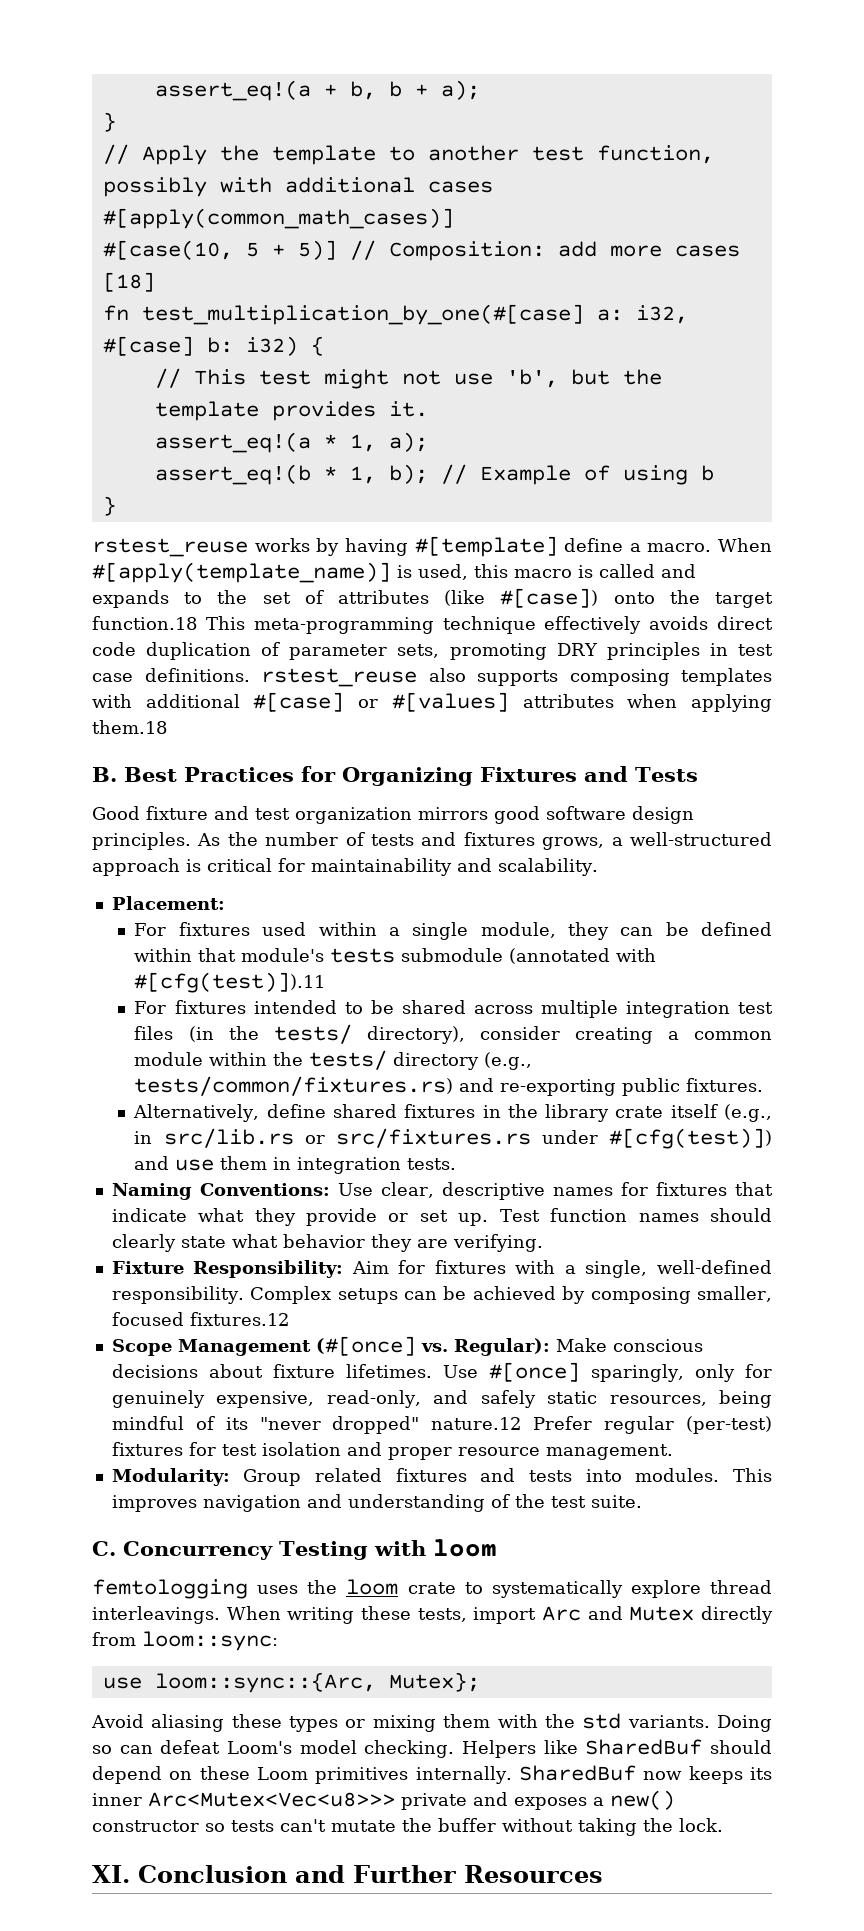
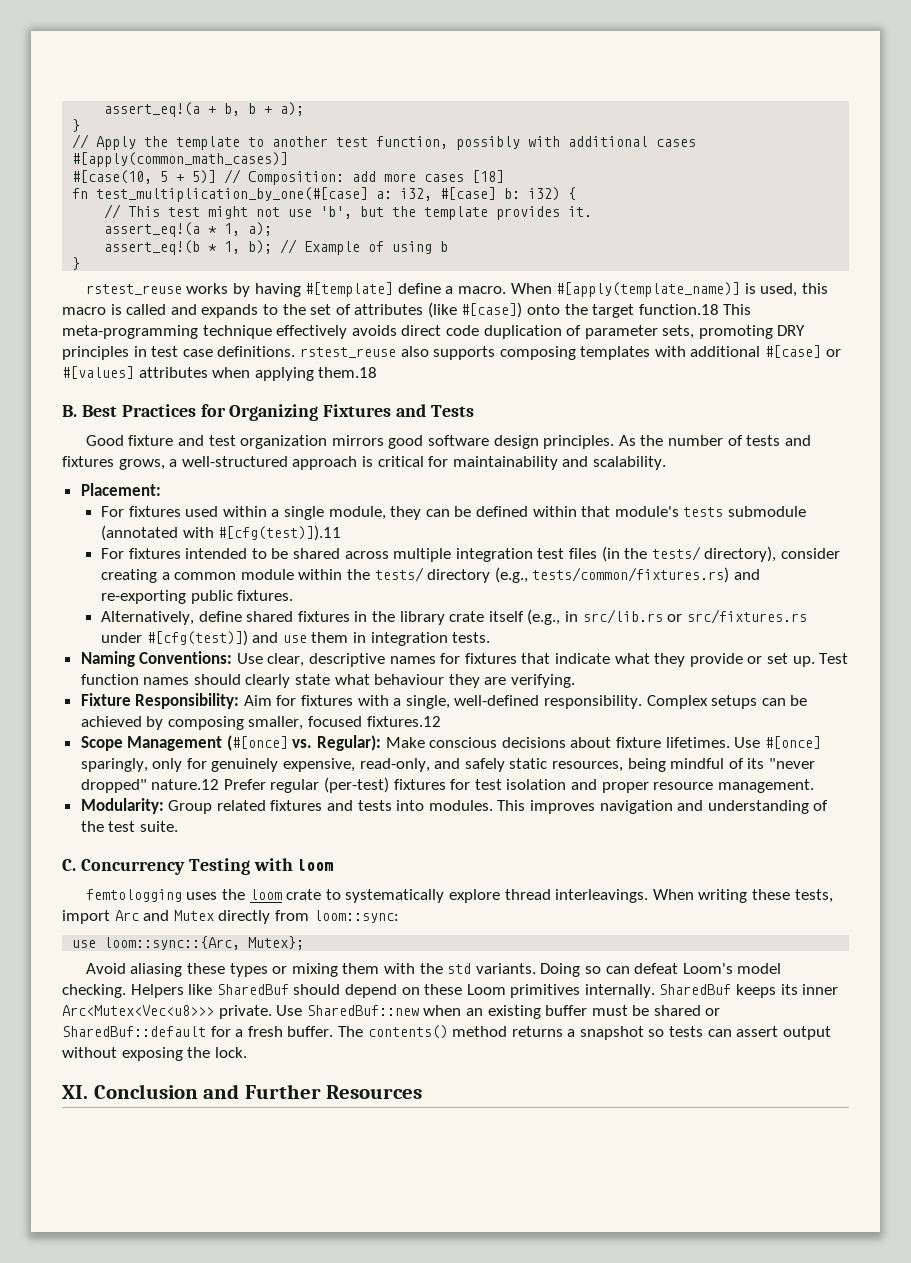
- Test function names should clearly state what behavior they are verifying.
+ Test function names should clearly state what behaviour they are verifying.
- SharedBuf now keeps its inner Arc<Mutex<Vec<u8>>> private and exposes a new() constructor so tests can't mutate the buffer without taking the lock.
+ SharedBuf keeps its inner Arc<Mutex<Vec<u8>>> private. Use SharedBuf::new when an existing buffer must be shared or SharedBuf::default for a fresh buffer. The contents() method returns a snapshot so tests can assert output without exposing the lock.

